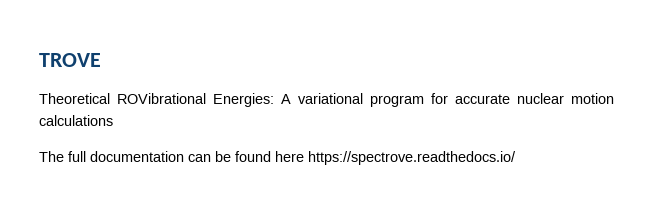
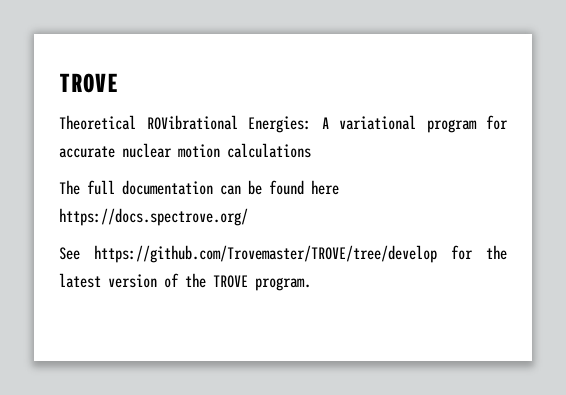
- The full documentation can be found here https://spectrove.readthedocs.io/
+ The full documentation can be found here https://docs.spectrove.org/
+ See https://github.com/Trovemaster/TROVE/tree/develop for the latest version of the TROVE program.

